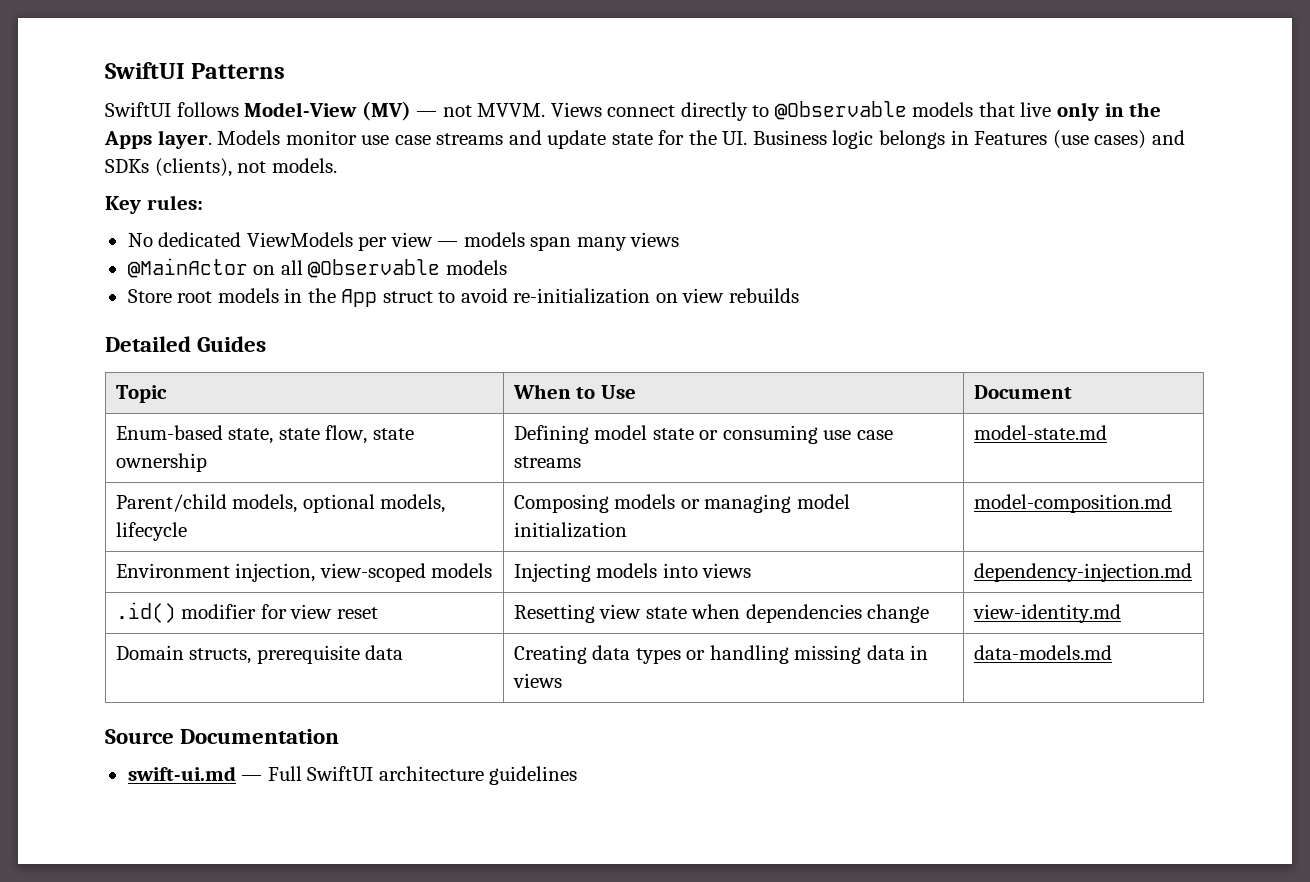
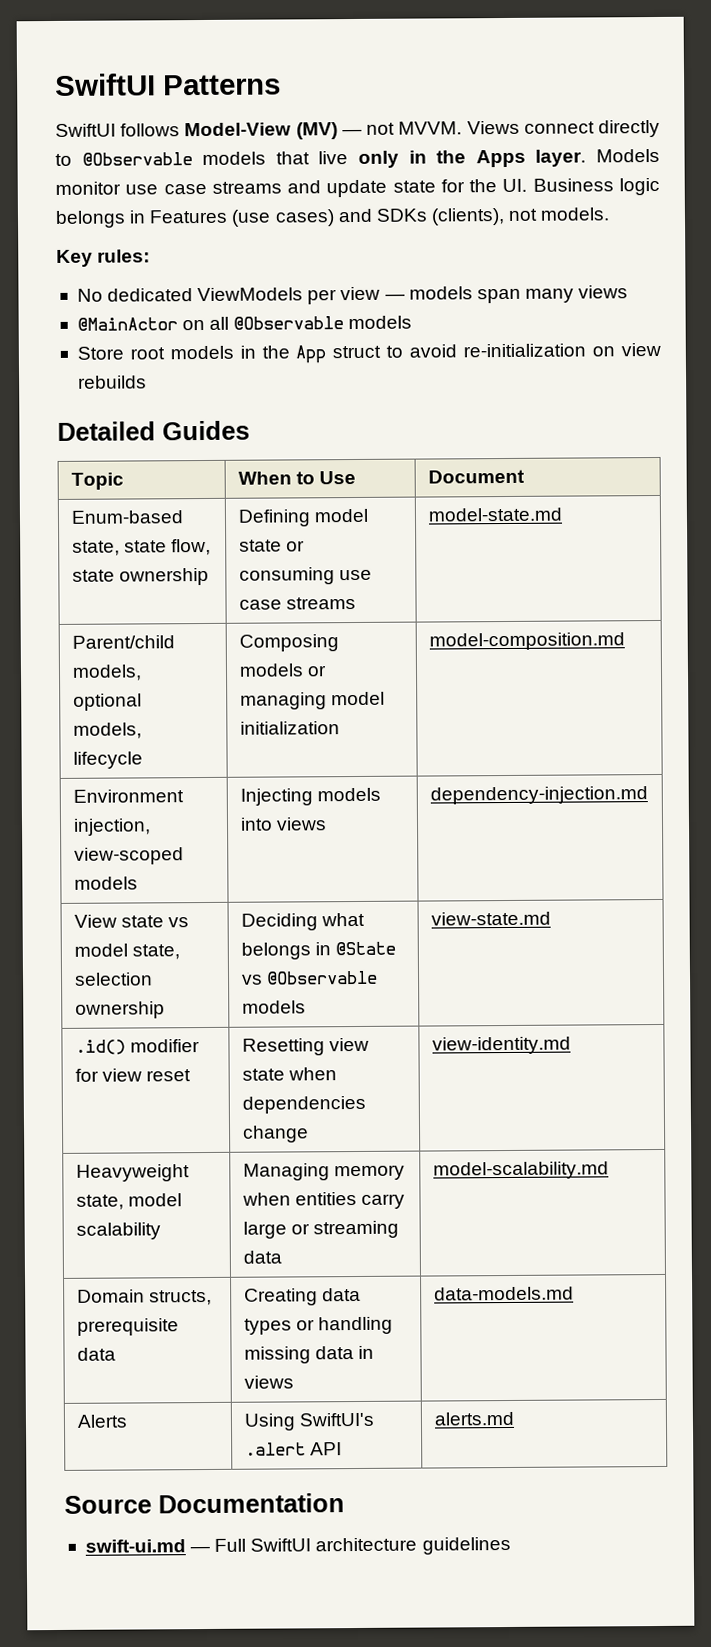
+ View state vs model state, selection ownership | Deciding what belongs in @State vs @Observable models | view-state.md
+ Heavyweight state, model scalability | Managing memory when entities carry large or streaming data | model-scalability.md
+ Alerts | Using SwiftUI's .alert API | alerts.md

